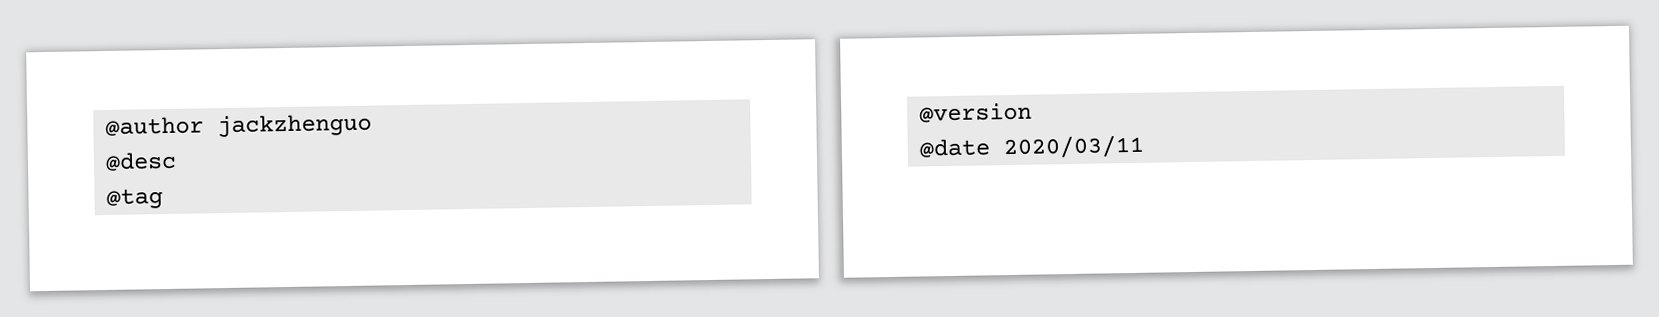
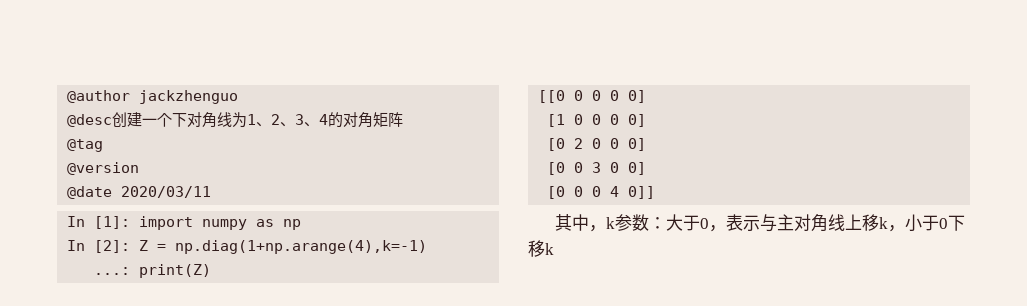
- @desc
+ @desc创建一个下对角线为1、2、3、4的对角矩阵
  @tag
  @version
  @date 2020/03/11
+ In [1]: import numpy as np
+ In [2]: Z = np.diag(1+np.arange(4),k=-1)
+ ...: print(Z)
+ [[0 0 0 0 0]
+ [1 0 0 0 0]
+ [0 2 0 0 0]
+ [0 0 3 0 0]
+ [0 0 0 4 0]]
+ 其中，k参数：大于0，表示与主对角线上移k，小于0下移k

